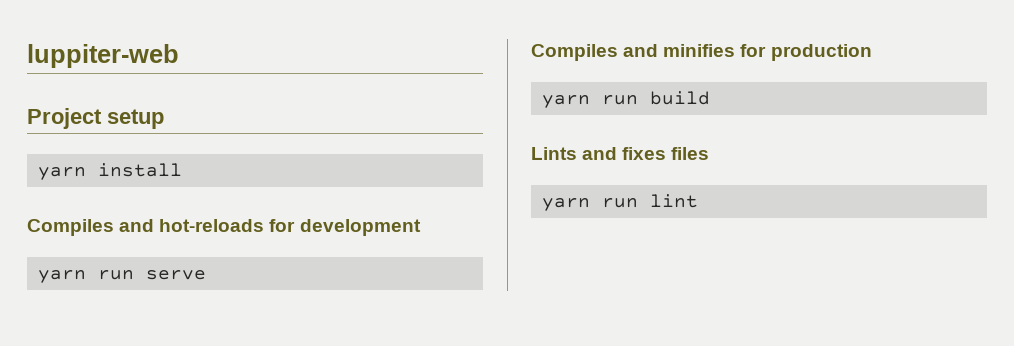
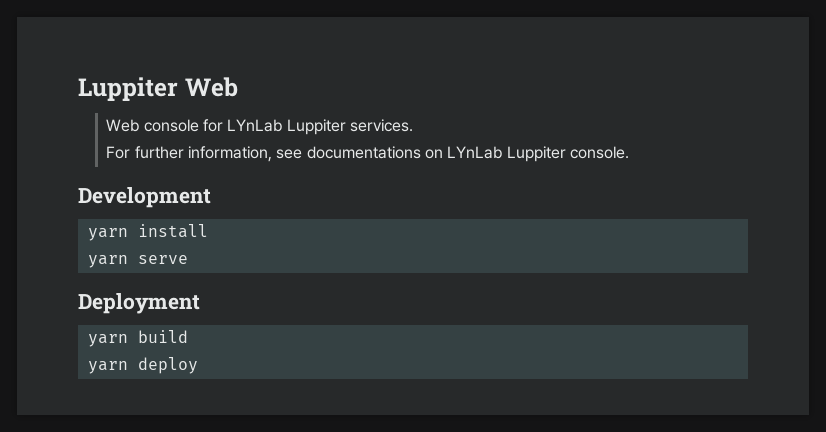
- luppiter-web
- Project setup
+ Luppiter Web
+ Web console for LYnLab Luppiter services.
+ For further information, see documentations on LYnLab Luppiter console.
+ Development
  yarn install
- Compiles and hot-reloads for development
- yarn run serve
- Compiles and minifies for production
- yarn run build
- Lints and fixes files
- yarn run lint
+ yarn serve
+ Deployment
+ yarn build
+ yarn deploy

